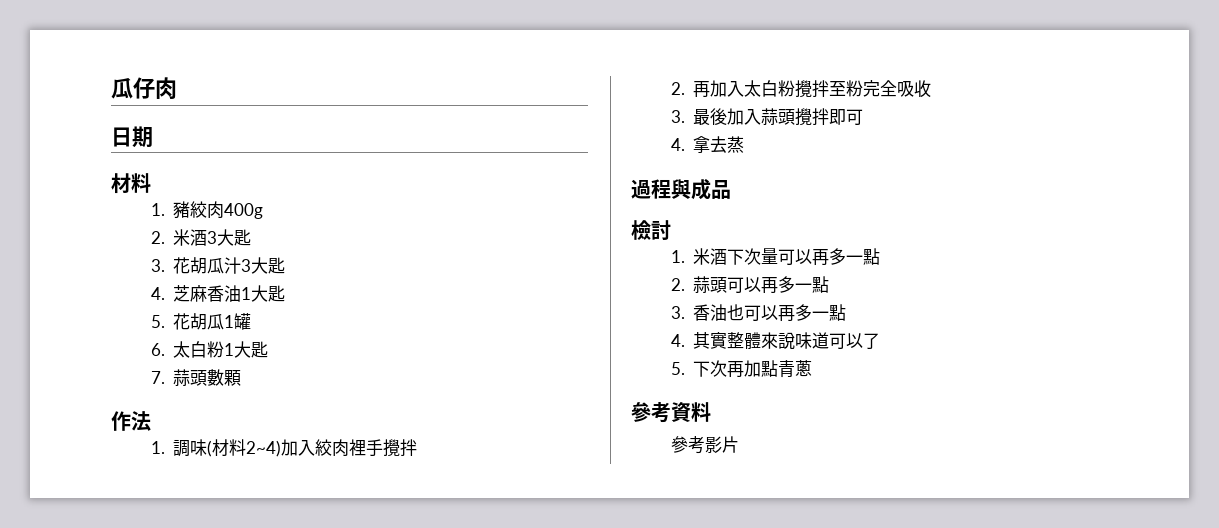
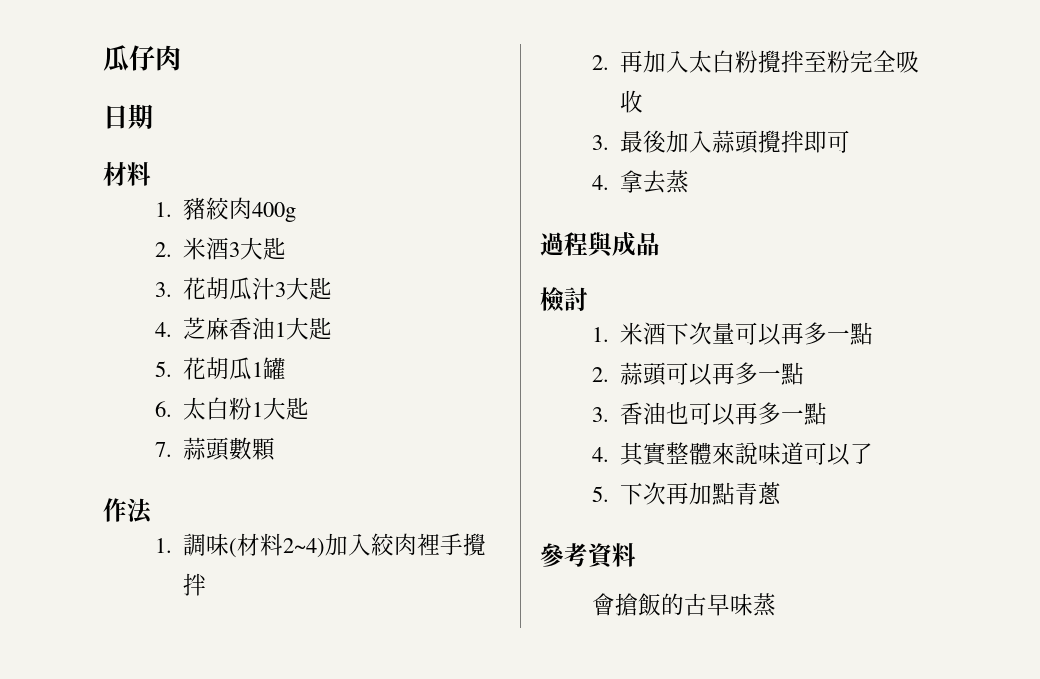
- 參考影片
+ 會搶飯的古早味蒸

